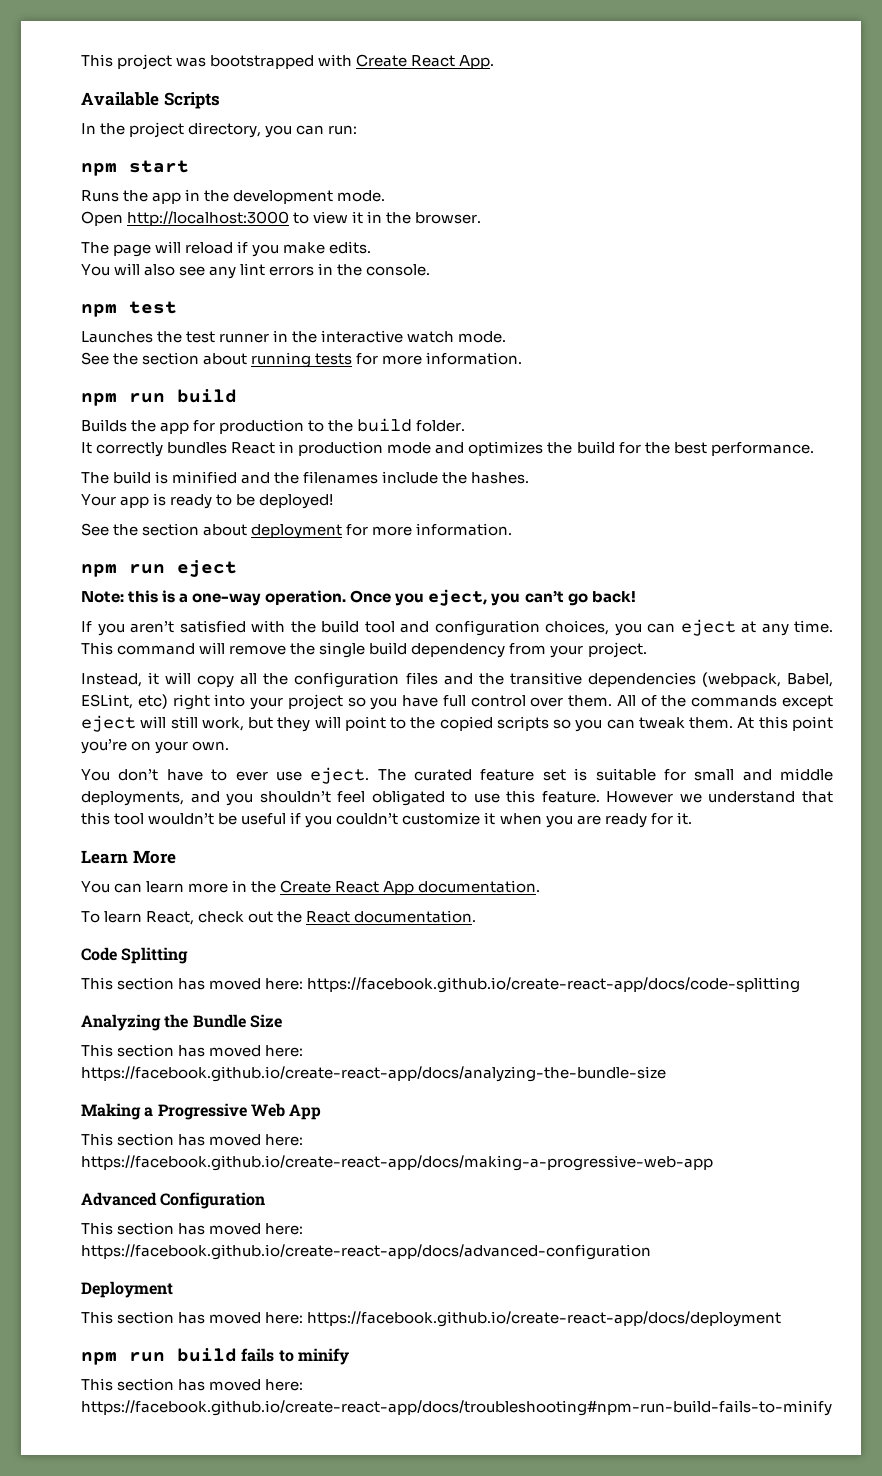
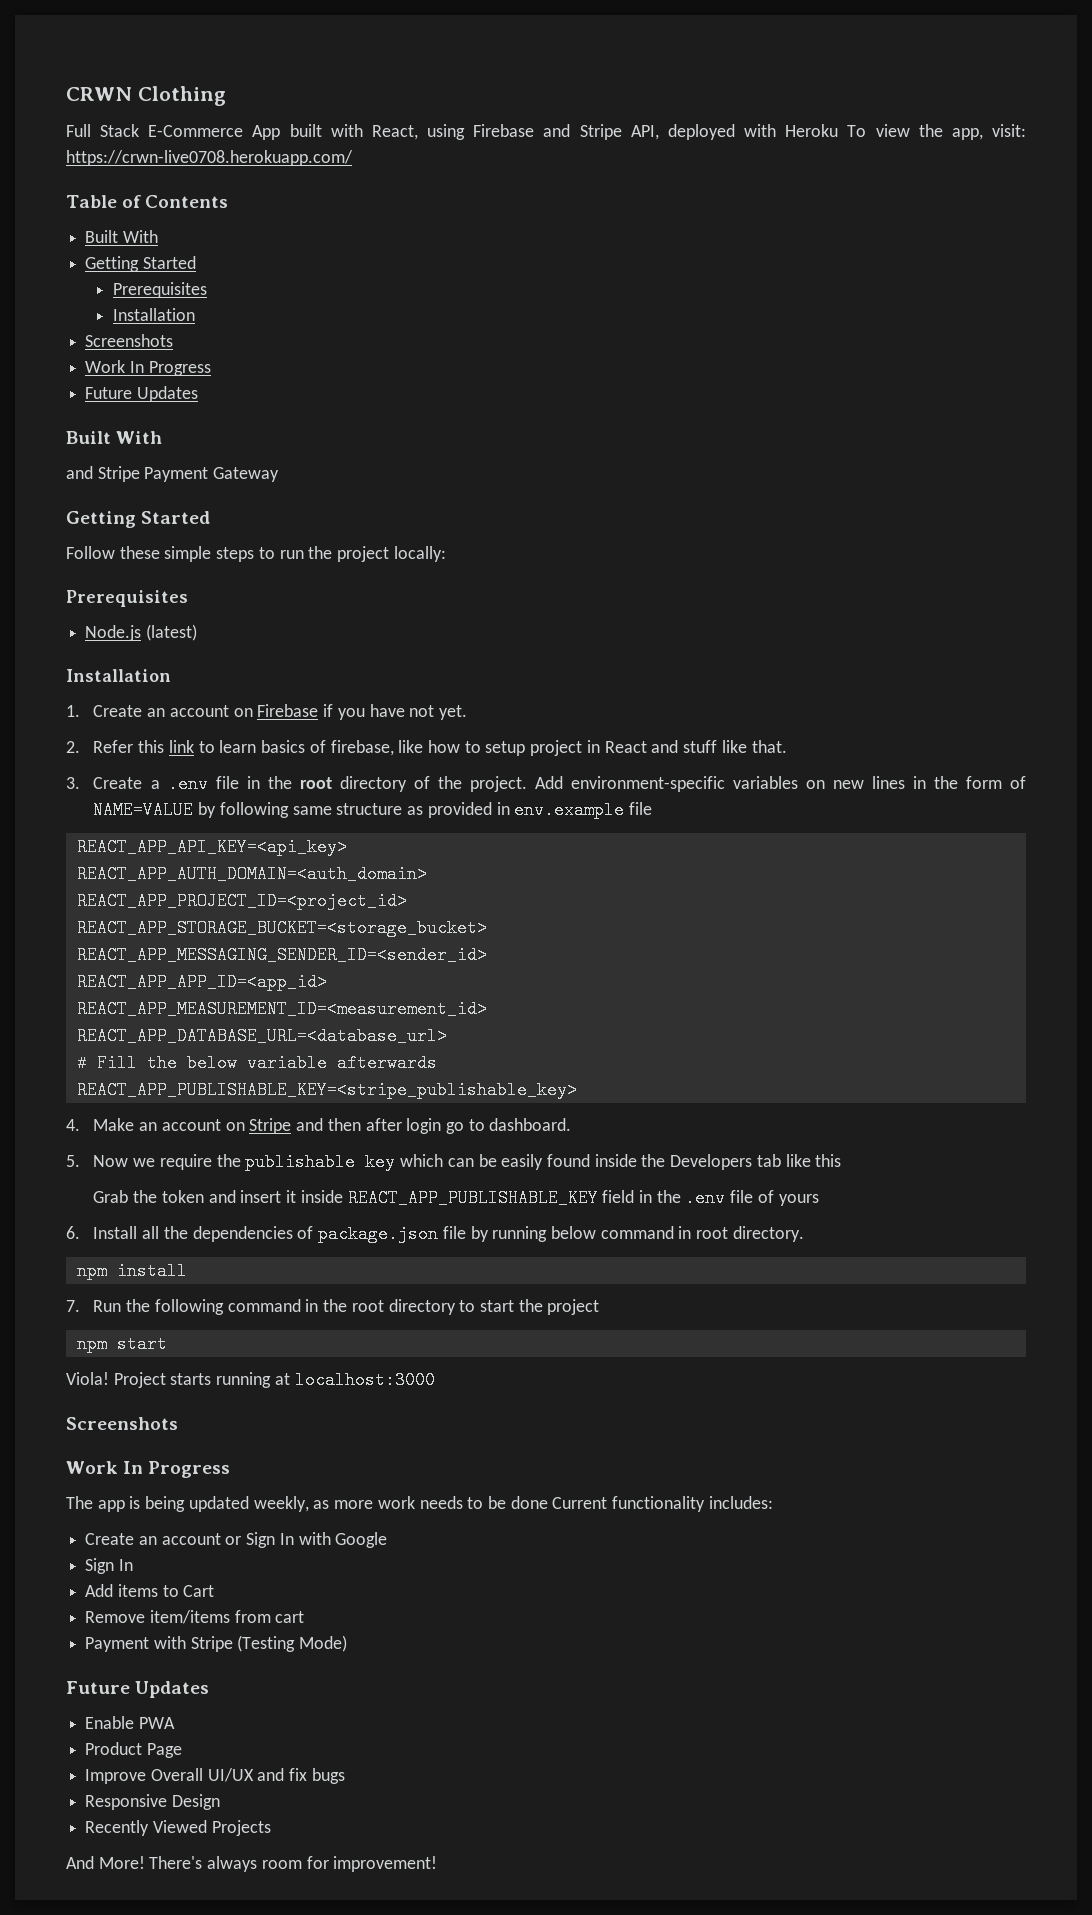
- This project was bootstrapped with Create React App.
- Available Scripts
- In the project directory, you can run:
+ CRWN Clothing
+ Full Stack E-Commerce App built with React, using Firebase and Stripe API, deployed with Heroku To view the app, visit: https://crwn-live0708.herokuapp.com/
+ Table of Contents
+ Built With
+ Getting Started
+ Prerequisites
+ Installation
+ Screenshots
+ Work In Progress
+ Future Updates
+ Built With
+ and Stripe Payment Gateway
+ Getting Started
+ Follow these simple steps to run the project locally:
+ Prerequisites
+ Node.js (latest)
+ Installation
+ 1. Create an account on Firebase if you have not yet.
+ 2. Refer this link to learn basics of firebase, like how to setup project in React and stuff like that.
+ 3. Create a .env file in the root directory of the project. Add environment-specific variables on new lines in the form of NAME=VALUE by following same structure as provided in env.example file
+ REACT_APP_API_KEY=<api_key>
+ REACT_APP_AUTH_DOMAIN=<auth_domain>
+ REACT_APP_PROJECT_ID=<project_id>
+ REACT_APP_STORAGE_BUCKET=<storage_bucket>
+ REACT_APP_MESSAGING_SENDER_ID=<sender_id>
+ REACT_APP_APP_ID=<app_id>
+ REACT_APP_MEASUREMENT_ID=<measurement_id>
+ REACT_APP_DATABASE_URL=<database_url>
+ # Fill the below variable afterwards
+ REACT_APP_PUBLISHABLE_KEY=<stripe_publishable_key>
+ 4. Make an account on Stripe and then after login go to dashboard.
+ 5. Now we require the publishable key which can be easily found inside the Developers tab like this
+ Grab the token and insert it inside REACT_APP_PUBLISHABLE_KEY field in the .env file of yours
+ 6. Install all the dependencies of package.json file by running below command in root directory.
+ npm install
+ 7. Run the following command in the root directory to start the project
  npm start
- Runs the app in the development mode.
- Open http://localhost:3000 to view it in the browser.
- The page will reload if you make edits.
- You will also see any lint errors in the console.
- npm test
- Launches the test runner in the interactive watch mode.
- See the section about running tests for more information.
- npm run build
- Builds the app for production to the build folder.
- It correctly bundles React in production mode and optimizes the build for the best performance.
- The build is minified and the filenames include the hashes.
- Your app is ready to be deployed!
- See the section about deployment for more information.
- npm run eject
- Note: this is a one-way operation. Once you eject, you can’t go back!
- If you aren’t satisfied with the build tool and configuration choices, you can eject at any time. This command will remove the single build dependency from your project.
- Instead, it will copy all the configuration files and the transitive dependencies (webpack, Babel, ESLint, etc) right into your project so you have full control over them. All of the commands except eject will still work, but they will point to the copied scripts so you can tweak them. At this point you’re on your own.
- You don’t have to ever use eject. The curated feature set is suitable for small and middle deployments, and you shouldn’t feel obligated to use this feature. However we understand that this tool wouldn’t be useful if you couldn’t customize it when you are ready for it.
- Learn More
- You can learn more in the Create React App documentation.
- To learn React, check out the React documentation.
- Code Splitting
- This section has moved here: https://facebook.github.io/create-react-app/docs/code-splitting
- Analyzing the Bundle Size
- This section has moved here: https://facebook.github.io/create-react-app/docs/analyzing-the-bundle-size
- Making a Progressive Web App
- This section has moved here: https://facebook.github.io/create-react-app/docs/making-a-progressive-web-app
- Advanced Configuration
- This section has moved here: https://facebook.github.io/create-react-app/docs/advanced-configuration
- Deployment
- This section has moved here: https://facebook.github.io/create-react-app/docs/deployment
- npm run build fails to minify
- This section has moved here: https://facebook.github.io/create-react-app/docs/troubleshooting#npm-run-build-fails-to-minify
+ Viola! Project starts running at localhost:3000
+ Screenshots
+ Work In Progress
+ The app is being updated weekly, as more work needs to be done Current functionality includes:
+ Create an account or Sign In with Google
+ Sign In
+ Add items to Cart
+ Remove item/items from cart
+ Payment with Stripe (Testing Mode)
+ Future Updates
+ Enable PWA
+ Product Page
+ Improve Overall UI/UX and fix bugs
+ Responsive Design
+ Recently Viewed Projects
+ And More! There's always room for improvement!

